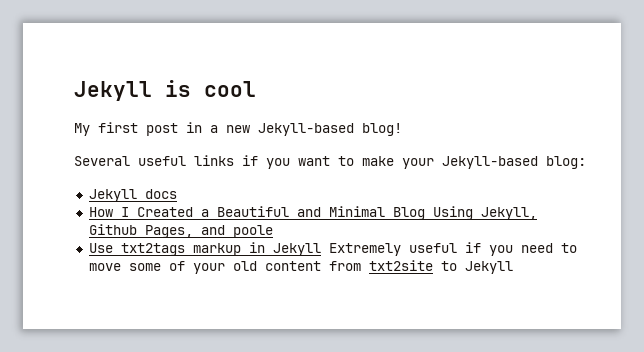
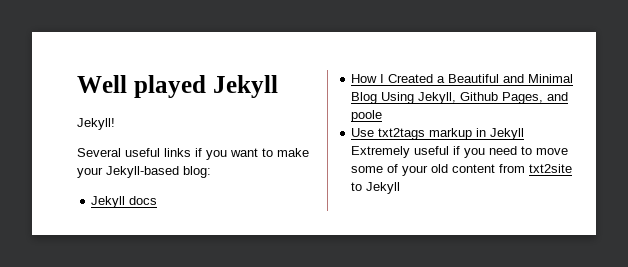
- Jekyll is cool
- My first post in a new Jekyll-based blog!
+ Well played Jekyll
+ Jekyll!

